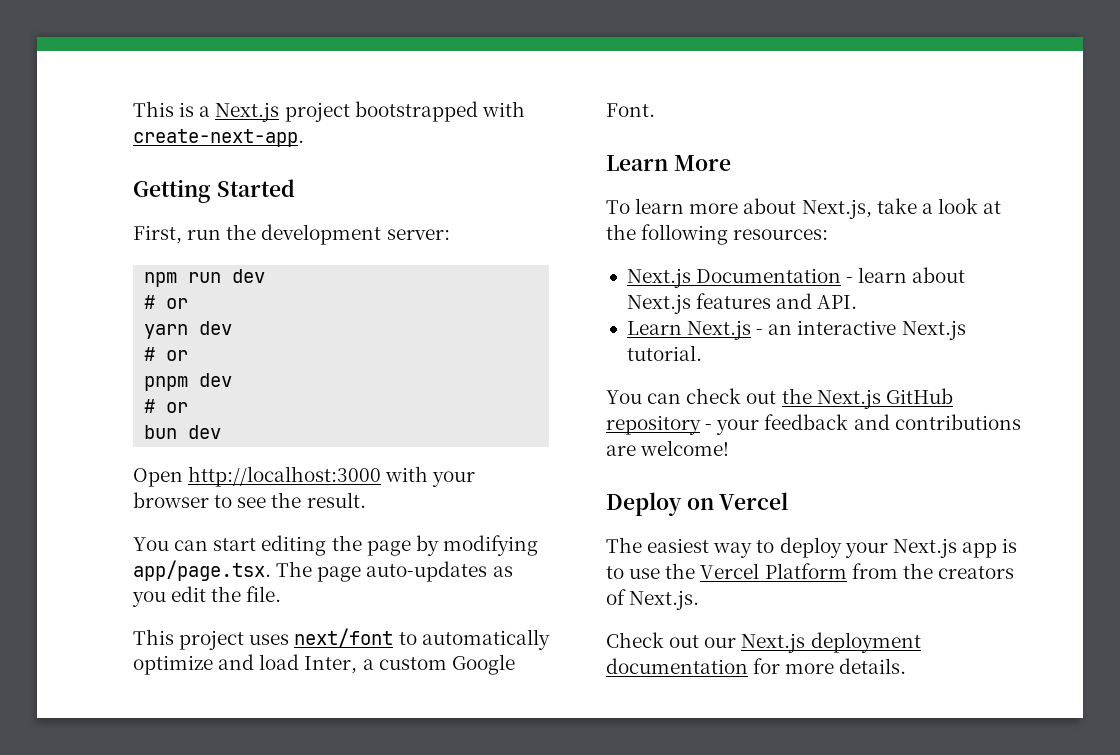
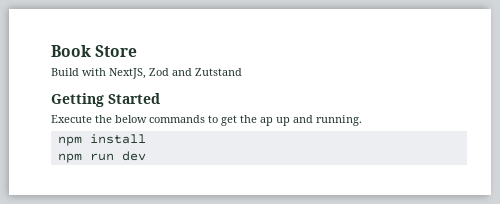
- This is a Next.js project bootstrapped with create-next-app.
+ Book Store
+ Build with NextJS, Zod and Zutstand
  Getting Started
- First, run the development server:
+ Execute the below commands to get the ap up and running.
+ npm install
  npm run dev
- # or
- yarn dev
- # or
- pnpm dev
- # or
- bun dev
- Open http://localhost:3000 with your browser to see the result.
- You can start editing the page by modifying app/page.tsx. The page auto-updates as you edit the file.
- This project uses next/font to automatically optimize and load Inter, a custom Google Font.
- Learn More
- To learn more about Next.js, take a look at the following resources:
- Next.js Documentation - learn about Next.js features and API.
- Learn Next.js - an interactive Next.js tutorial.
- You can check out the Next.js GitHub repository - your feedback and contributions are welcome!
- Deploy on Vercel
- The easiest way to deploy your Next.js app is to use the Vercel Platform from the creators of Next.js.
- Check out our Next.js deployment documentation for more details.

